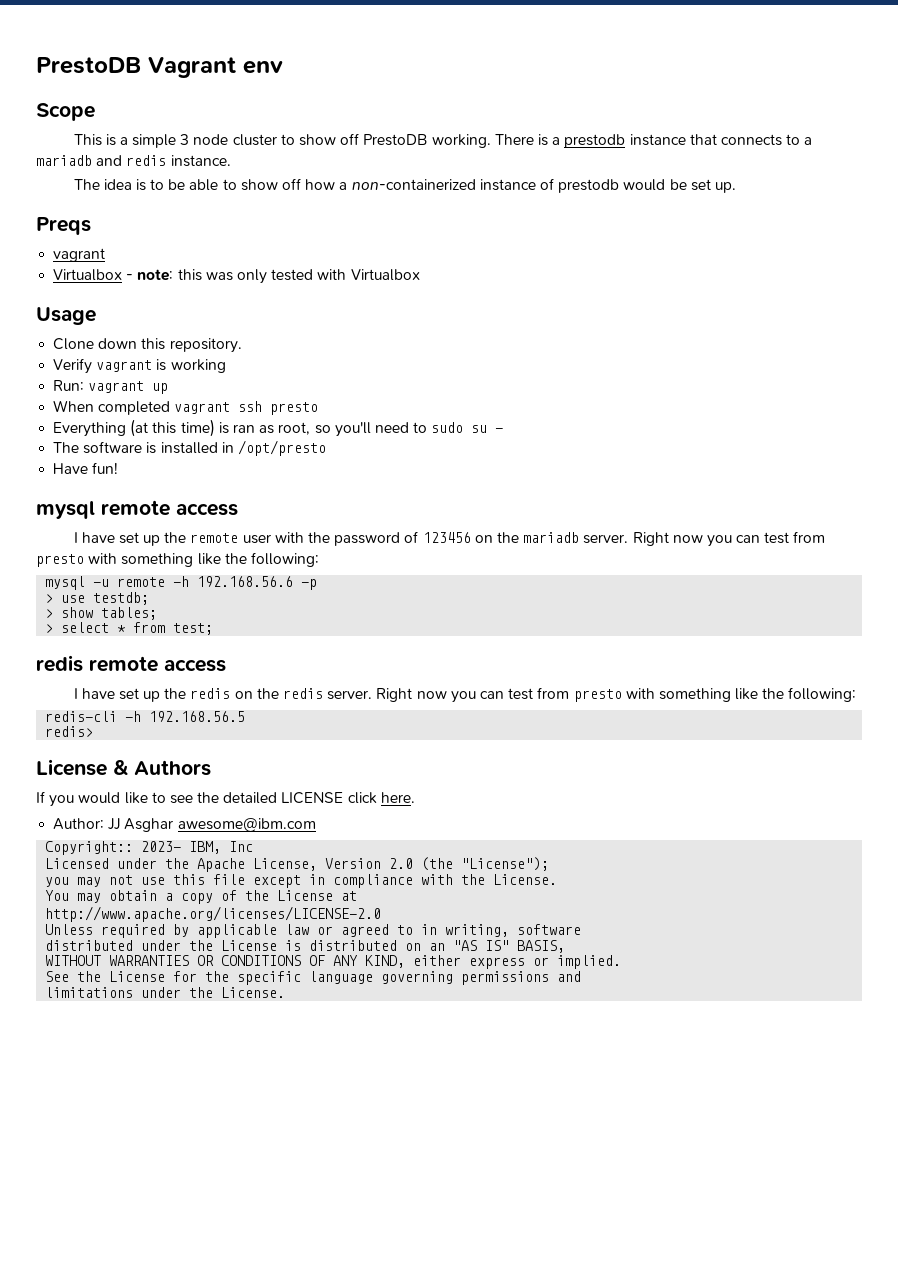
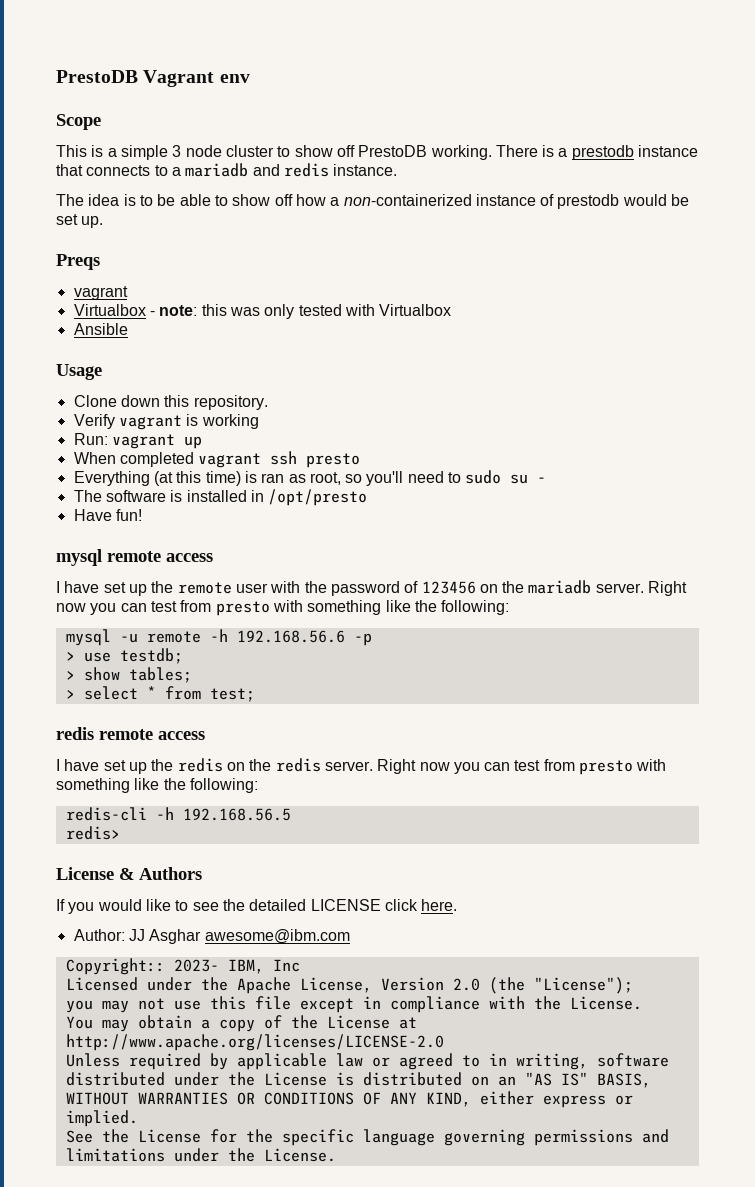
+ Ansible

